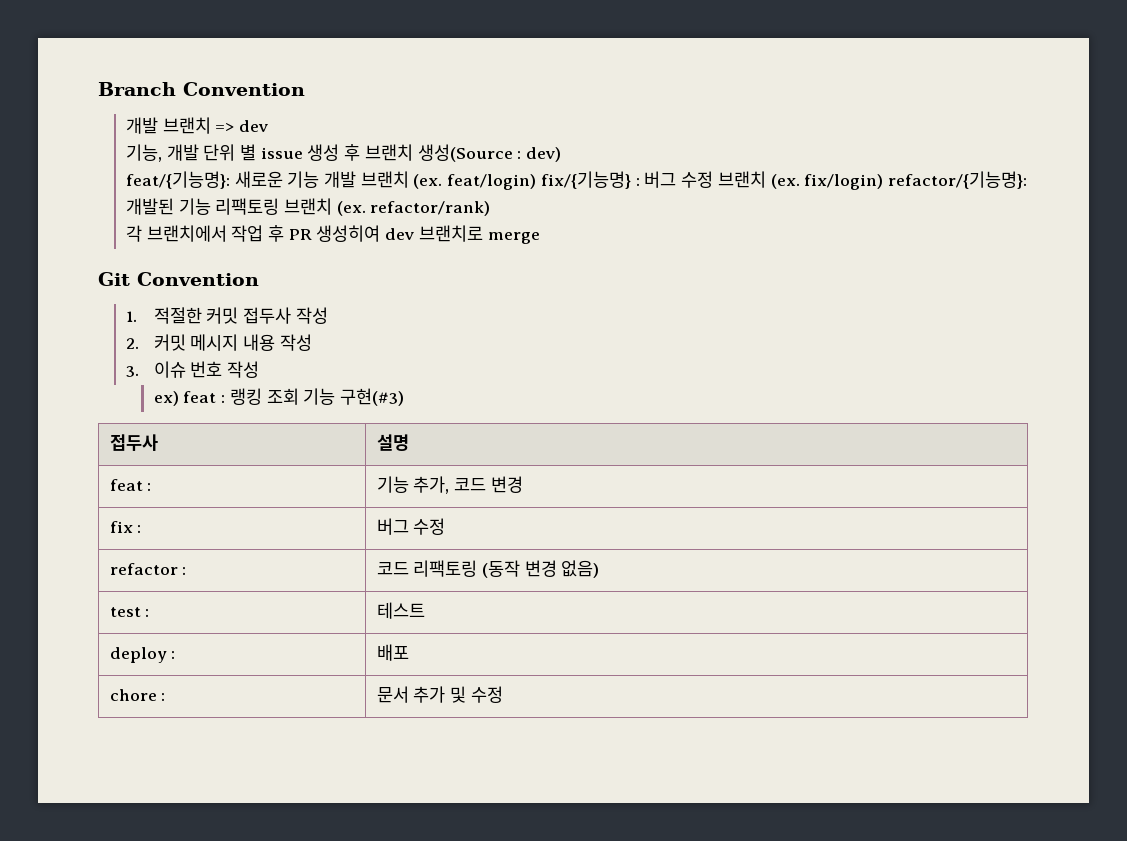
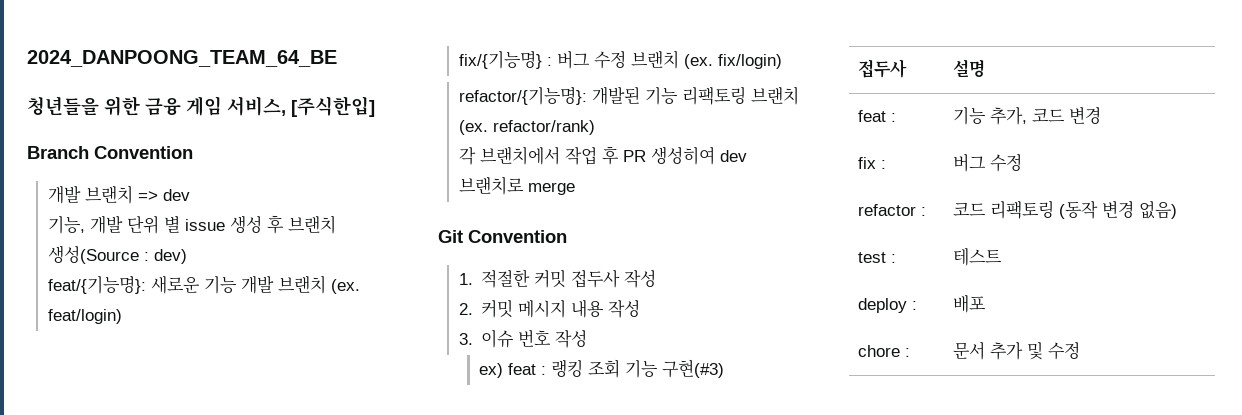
+ 2024_DANPOONG_TEAM_64_BE
+ 청년들을 위한 금융 게임 서비스, [주식한입]
- feat/{기능명}: 새로운 기능 개발 브랜치 (ex. feat/login) fix/{기능명} : 버그 수정 브랜치 (ex. fix/login) refactor/{기능명}: 개발된 기능 리팩토링 브랜치 (ex. refactor/rank)
+ feat/{기능명}: 새로운 기능 개발 브랜치 (ex. feat/login)
+ fix/{기능명} : 버그 수정 브랜치 (ex. fix/login)
+ refactor/{기능명}: 개발된 기능 리팩토링 브랜치 (ex. refactor/rank)

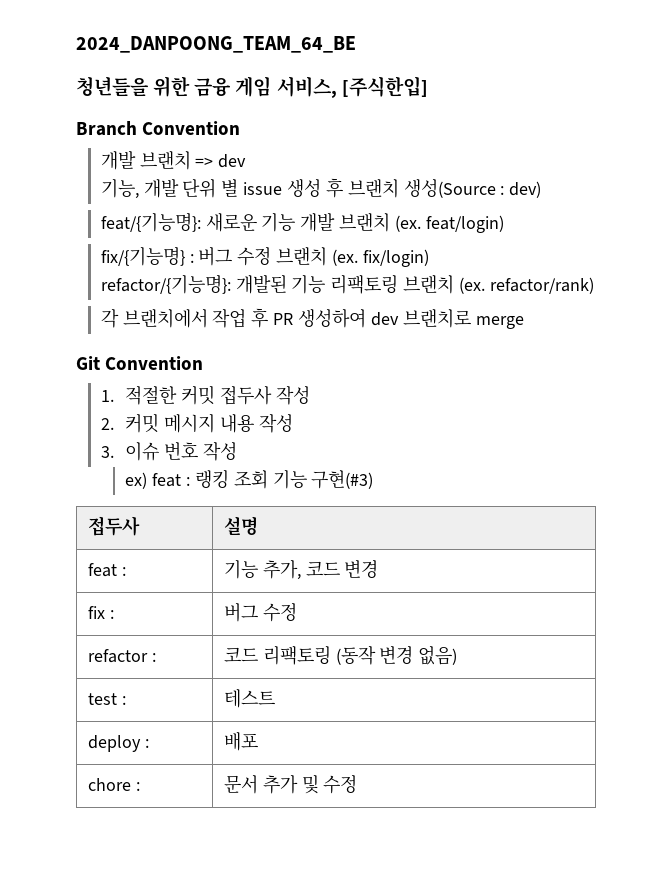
- 각 브랜치에서 작업 후 PR 생성히여 dev 브랜치로 merge
+ 각 브랜치에서 작업 후 PR 생성하여 dev 브랜치로 merge

